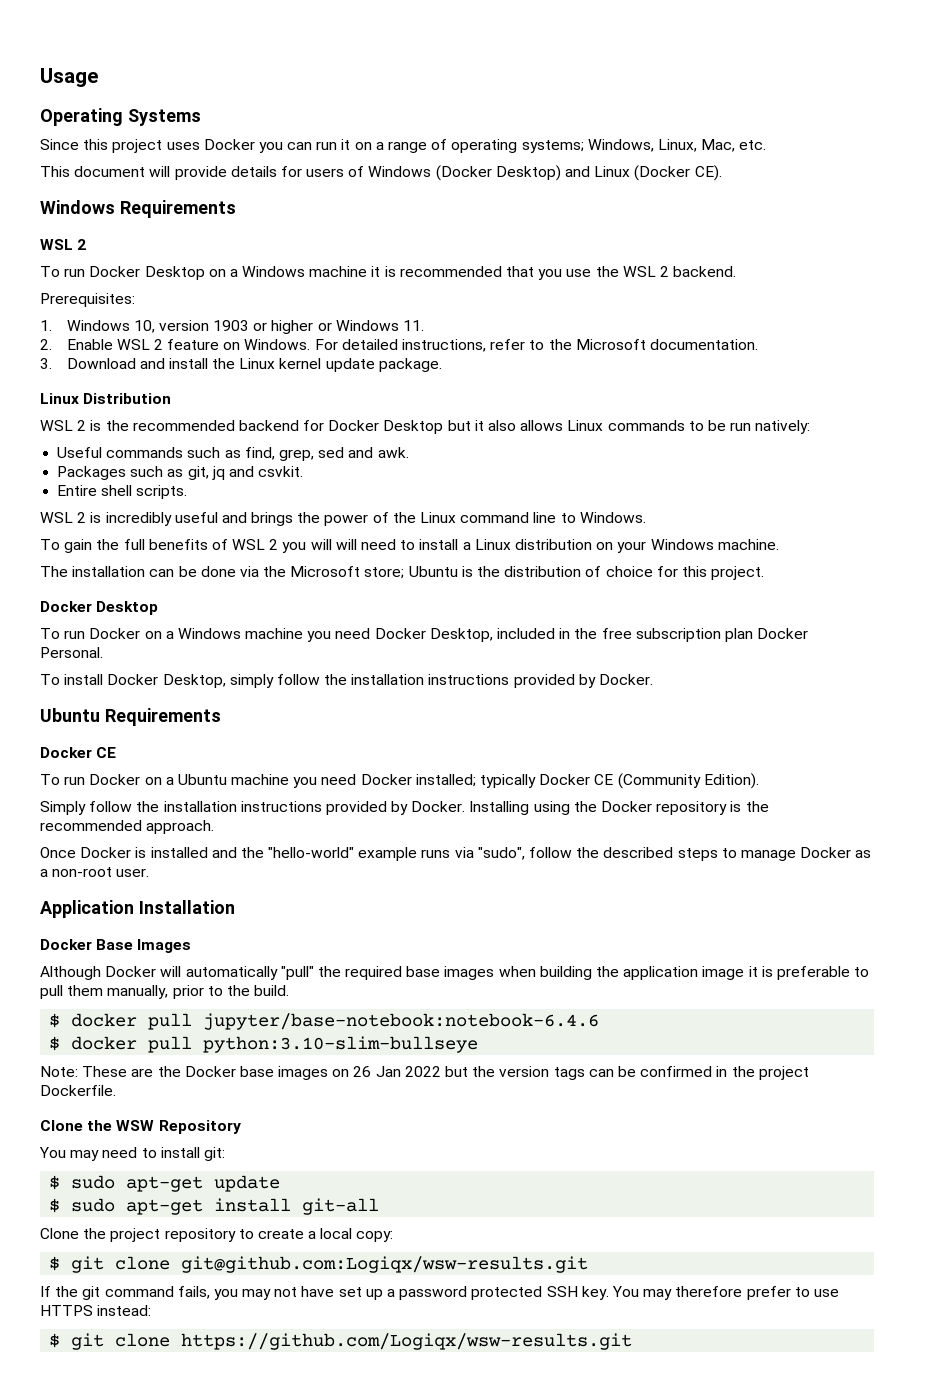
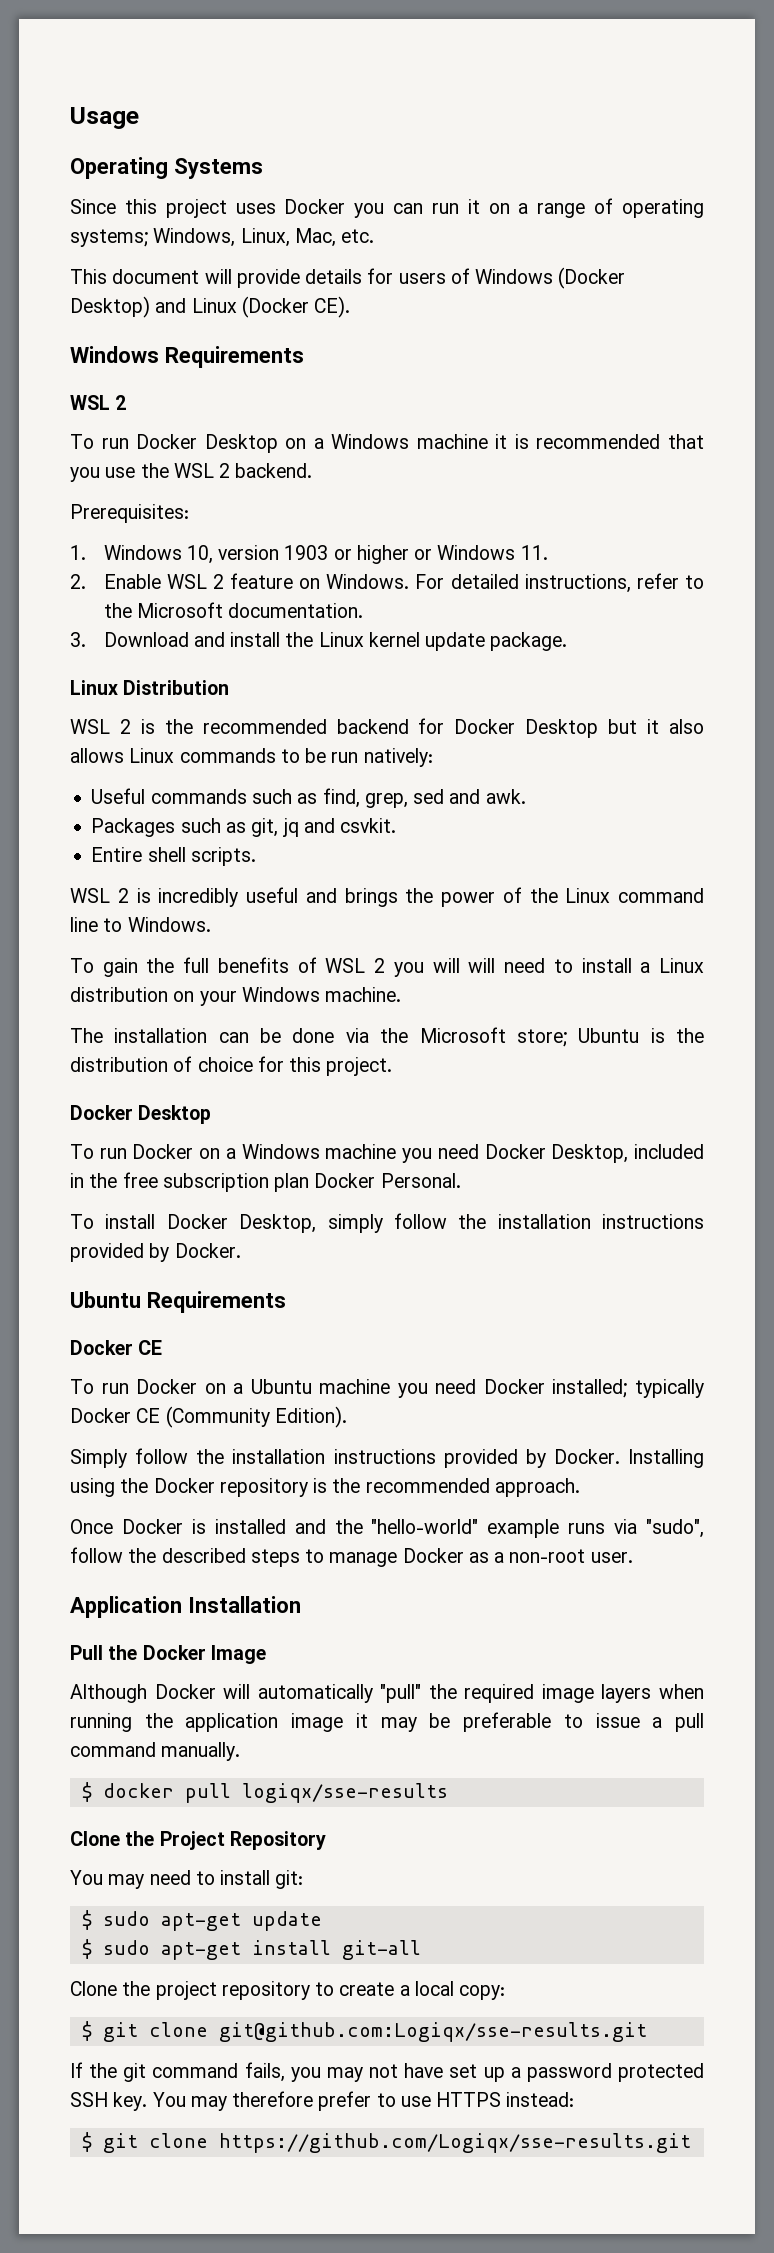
- Docker Base Images
+ Pull the Docker Image
- Although Docker will automatically "pull" the required base images when building the application image it is preferable to pull them manually, prior to the build.
- $ docker pull jupyter/base-notebook:notebook-6.4.6
- $ docker pull python:3.10-slim-bullseye
- Note: These are the Docker base images on 26 Jan 2022 but the version tags can be confirmed in the project Dockerfile.
- Clone the WSW Repository
+ Although Docker will automatically "pull" the required image layers when running the application image it may be preferable to issue a pull command manually.
+ $ docker pull logiqx/sse-results
+ Clone the Project Repository
- $ git clone git@github.com:Logiqx/wsw-results.git
+ $ git clone git@github.com:Logiqx/sse-results.git
- $ git clone https://github.com/Logiqx/wsw-results.git
+ $ git clone https://github.com/Logiqx/sse-results.git

